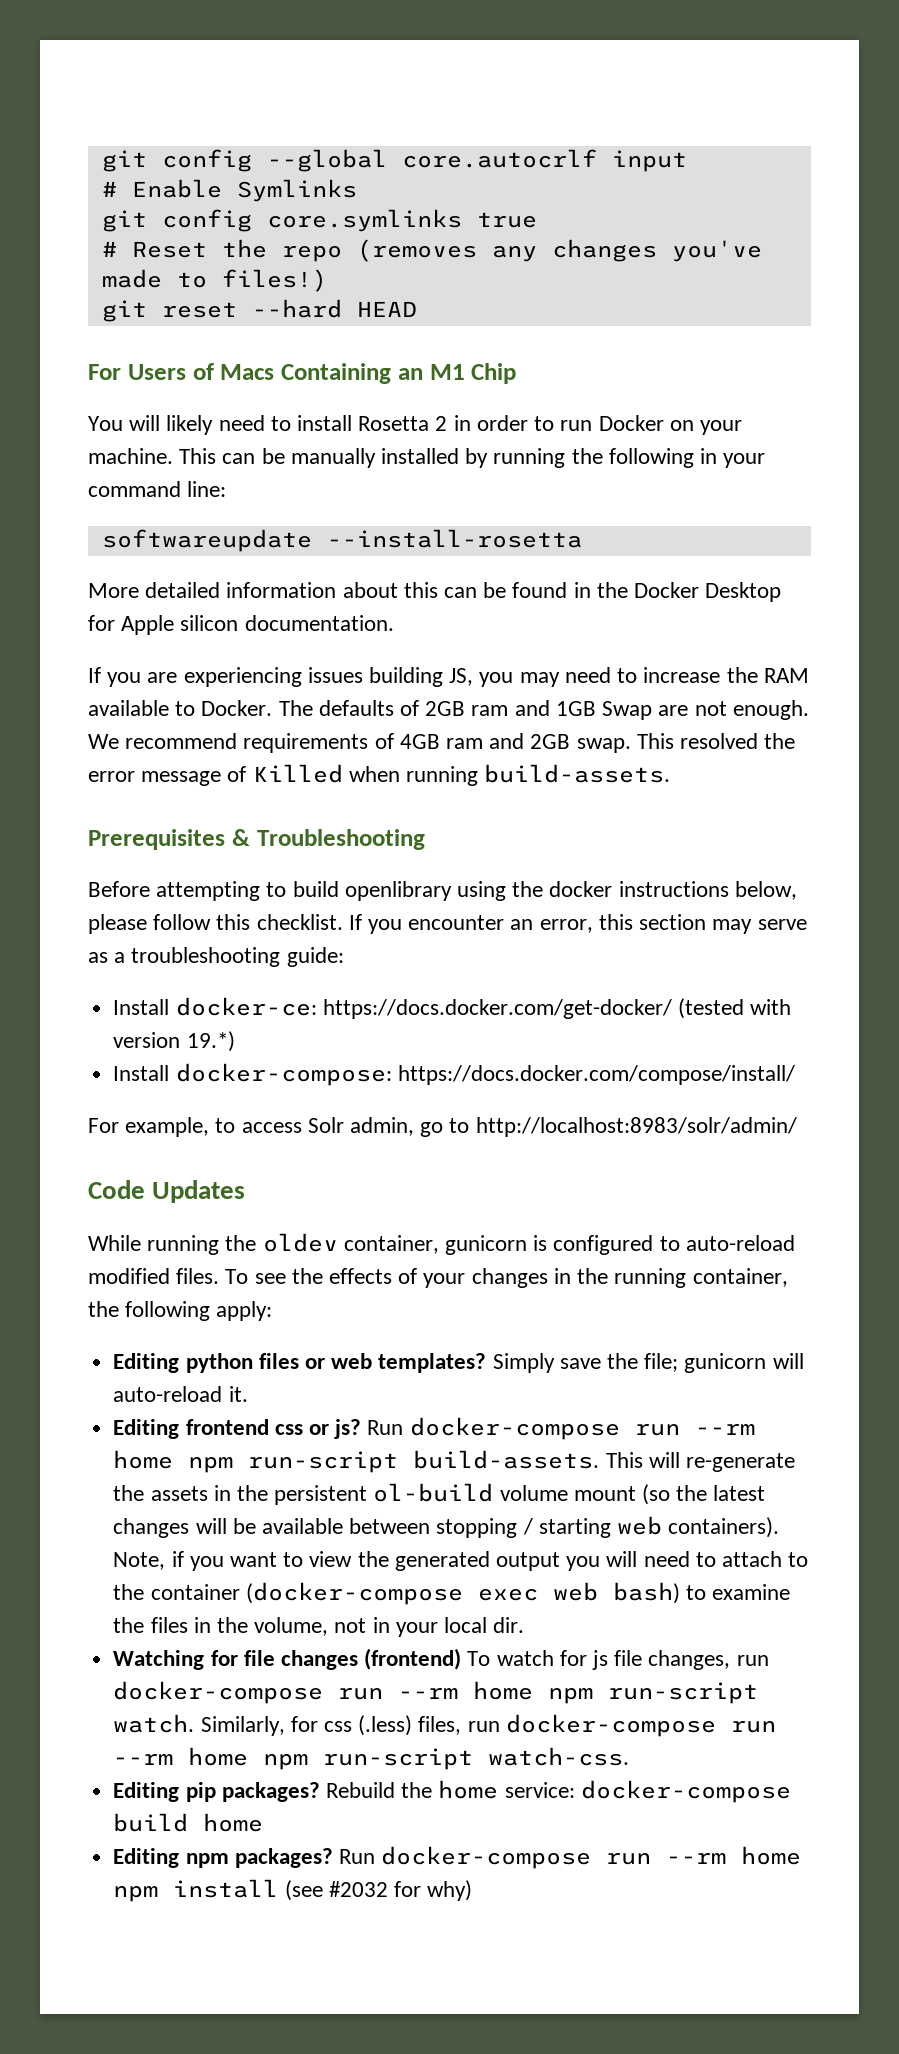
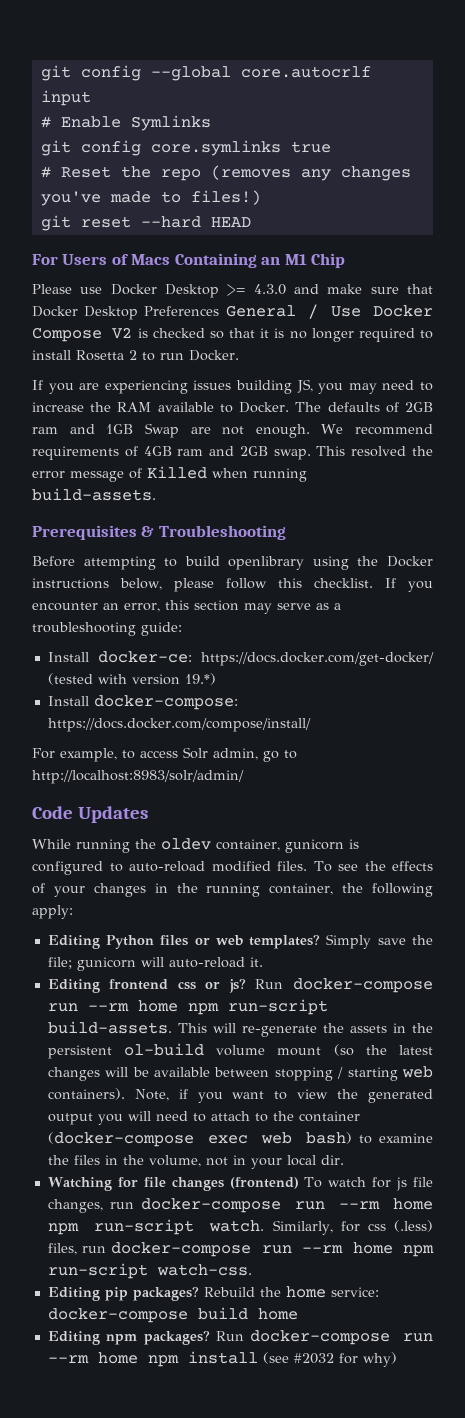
- You will likely need to install Rosetta 2 in order to run Docker on your machine. This can be manually installed by running the following in your command line:
- softwareupdate --install-rosetta
- More detailed information about this can be found in the Docker Desktop for Apple silicon documentation.
+ Please use Docker Desktop >= 4.3.0 and make sure that Docker Desktop Preferences General / Use Docker Compose V2 is checked so that it is no longer required to install Rosetta 2 to run Docker.
- Before attempting to build openlibrary using the docker instructions below, please follow this checklist.
+ Before attempting to build openlibrary using the Docker instructions below, please follow this checklist.
- Editing python files or web templates?
+ Editing Python files or web templates?

